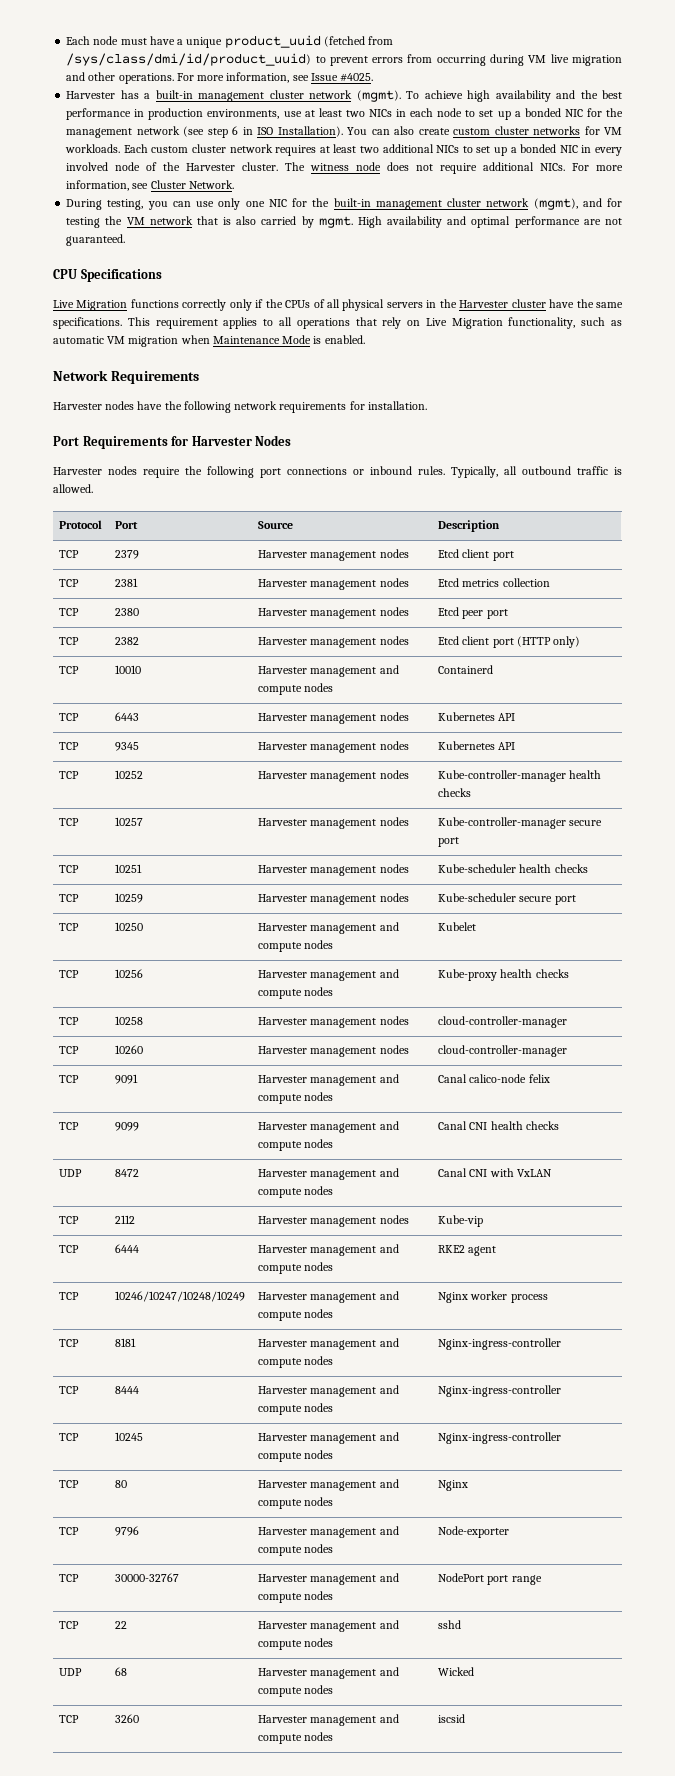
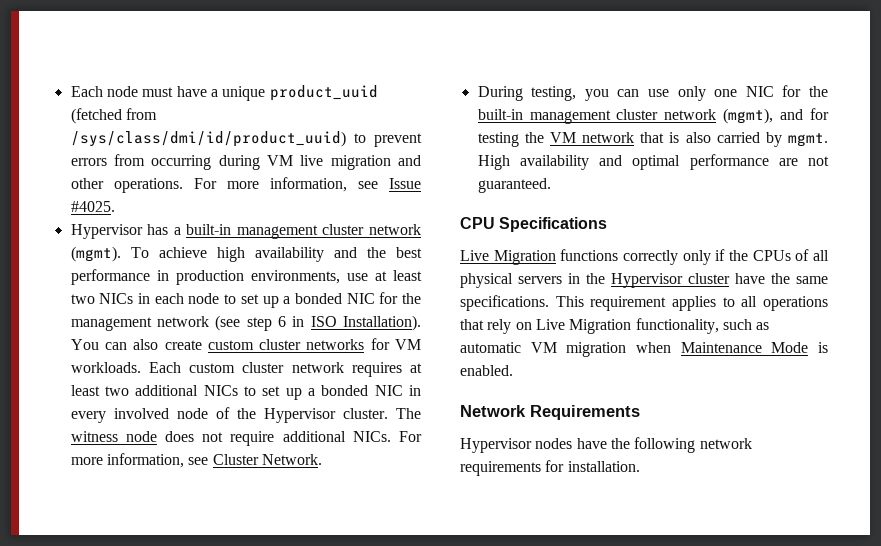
- Harvester has a built-in management cluster network (mgmt).
+ Hypervisor has a built-in management cluster network (mgmt).
- Each custom cluster network requires at least two additional NICs to set up a bonded NIC in every involved node of the Harvester cluster.
+ Each custom cluster network requires at least two additional NICs to set up a bonded NIC in every involved node of the Hypervisor cluster.
- Live Migration functions correctly only if the CPUs of all physical servers in the Harvester cluster have the same specifications.
+ Live Migration functions correctly only if the CPUs of all physical servers in the Hypervisor cluster have the same specifications.
- Harvester nodes have the following network requirements for installation.
+ Hypervisor nodes have the following network requirements for installation.
- Port Requirements for Harvester Nodes
- Harvester nodes require the following port connections or inbound rules. Typically, all outbound traffic is allowed.
- Protocol | Port | Source | Description
- TCP | 2379 | Harvester management nodes | Etcd client port
- TCP | 2381 | Harvester management nodes | Etcd metrics collection
- TCP | 2380 | Harvester management nodes | Etcd peer port
- TCP | 2382 | Harvester management nodes | Etcd client port (HTTP only)
- TCP | 10010 | Harvester management and compute nodes | Containerd
- TCP | 6443 | Harvester management nodes | Kubernetes API
- TCP | 9345 | Harvester management nodes | Kubernetes API
- TCP | 10252 | Harvester management nodes | Kube-controller-manager health checks
- TCP | 10257 | Harvester management nodes | Kube-controller-manager secure port
- TCP | 10251 | Harvester management nodes | Kube-scheduler health checks
- TCP | 10259 | Harvester management nodes | Kube-scheduler secure port
- TCP | 10250 | Harvester management and compute nodes | Kubelet
- TCP | 10256 | Harvester management and compute nodes | Kube-proxy health checks
- TCP | 10258 | Harvester management nodes | cloud-controller-manager
- TCP | 10260 | Harvester management nodes | cloud-controller-manager
- TCP | 9091 | Harvester management and compute nodes | Canal calico-node felix
- TCP | 9099 | Harvester management and compute nodes | Canal CNI health checks
- UDP | 8472 | Harvester management and compute nodes | Canal CNI with VxLAN
- TCP | 2112 | Harvester management nodes | Kube-vip
- TCP | 6444 | Harvester management and compute nodes | RKE2 agent
- TCP | 10246/10247/10248/10249 | Harvester management and compute nodes | Nginx worker process
- TCP | 8181 | Harvester management and compute nodes | Nginx-ingress-controller
- TCP | 8444 | Harvester management and compute nodes | Nginx-ingress-controller
- TCP | 10245 | Harvester management and compute nodes | Nginx-ingress-controller
- TCP | 80 | Harvester management and compute nodes | Nginx
- TCP | 9796 | Harvester management and compute nodes | Node-exporter
- TCP | 30000-32767 | Harvester management and compute nodes | NodePort port range
- TCP | 22 | Harvester management and compute nodes | sshd
- UDP | 68 | Harvester management and compute nodes | Wicked
- TCP | 3260 | Harvester management and compute nodes | iscsid

